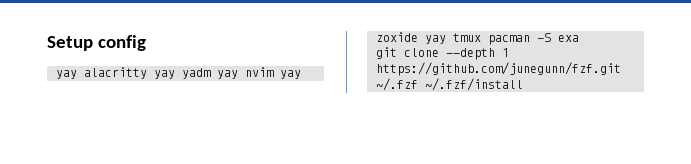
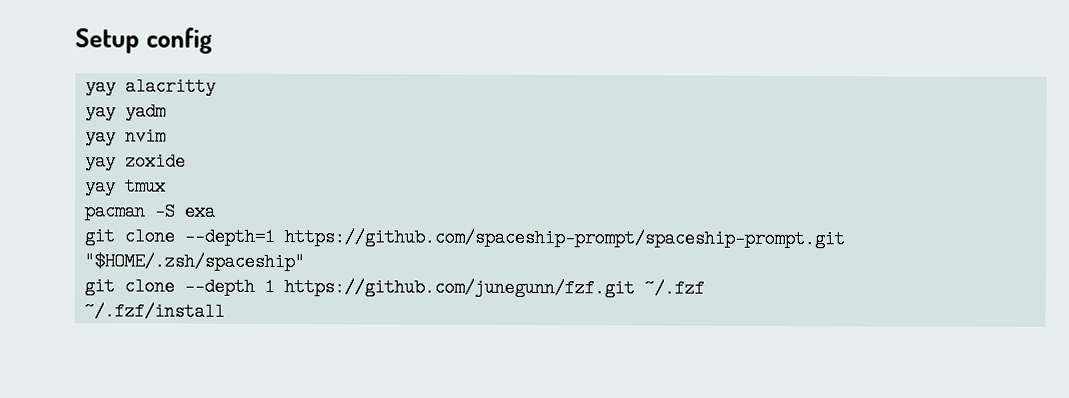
- yay alacritty yay yadm yay nvim yay zoxide yay tmux pacman -S exa
+ yay alacritty
+ yay yadm
+ yay nvim
+ yay zoxide
+ yay tmux
+ pacman -S exa
+ git clone --depth=1 https://github.com/spaceship-prompt/spaceship-prompt.git "$HOME/.zsh/spaceship"
- git clone --depth 1 https://github.com/junegunn/fzf.git ~/.fzf ~/.fzf/install
+ git clone --depth 1 https://github.com/junegunn/fzf.git ~/.fzf
+ ~/.fzf/install

